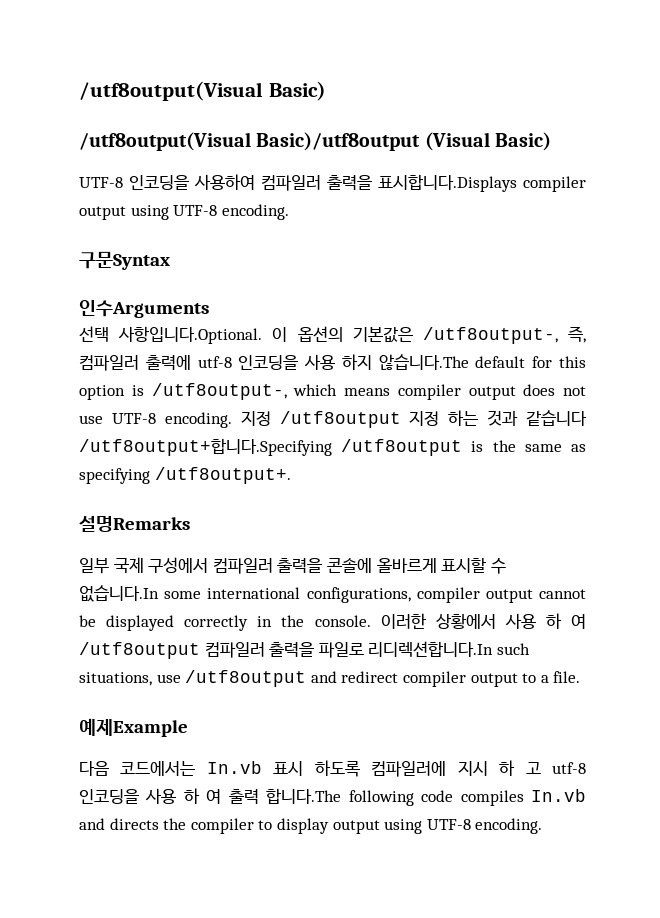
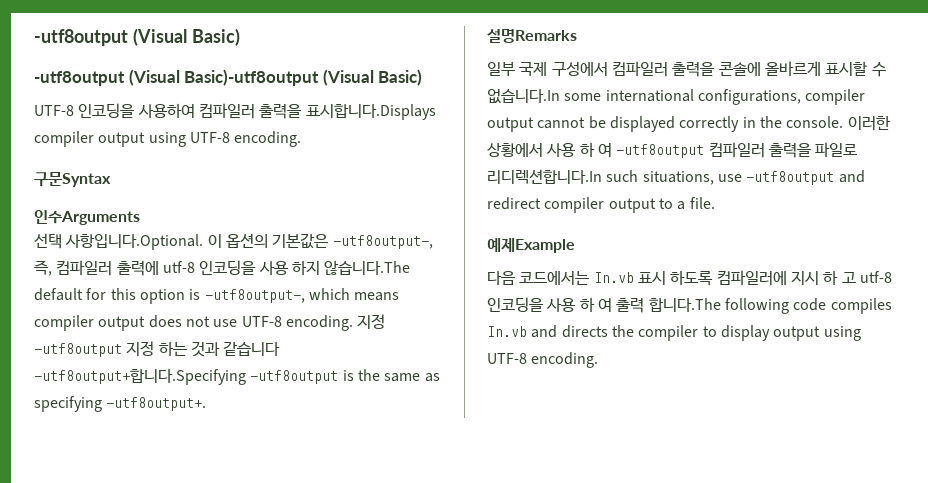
- /utf8output(Visual Basic)
- /utf8output(Visual Basic)/utf8output (Visual Basic)
+ -utf8output (Visual Basic)
+ -utf8output (Visual Basic)-utf8output (Visual Basic)
- 선택 사항입니다.Optional. 이 옵션의 기본값은 /utf8output-, 즉, 컴파일러 출력에 utf-8 인코딩을 사용 하지 않습니다.The default for this option is /utf8output-, which means compiler output does not use UTF-8 encoding.
+ 선택 사항입니다.Optional. 이 옵션의 기본값은 -utf8output-, 즉, 컴파일러 출력에 utf-8 인코딩을 사용 하지 않습니다.The default for this option is -utf8output-, which means compiler output does not use UTF-8 encoding.
- 지정 /utf8output 지정 하는 것과 같습니다 /utf8output+합니다.Specifying /utf8output is the same as specifying /utf8output+.
+ 지정 -utf8output 지정 하는 것과 같습니다 -utf8output+합니다.Specifying -utf8output is the same as specifying -utf8output+.
- 이러한 상황에서 사용 하 여 /utf8output 컴파일러 출력을 파일로 리디렉션합니다.In such situations, use /utf8output and redirect compiler output to a file.
+ 이러한 상황에서 사용 하 여 -utf8output 컴파일러 출력을 파일로 리디렉션합니다.In such situations, use -utf8output and redirect compiler output to a file.

